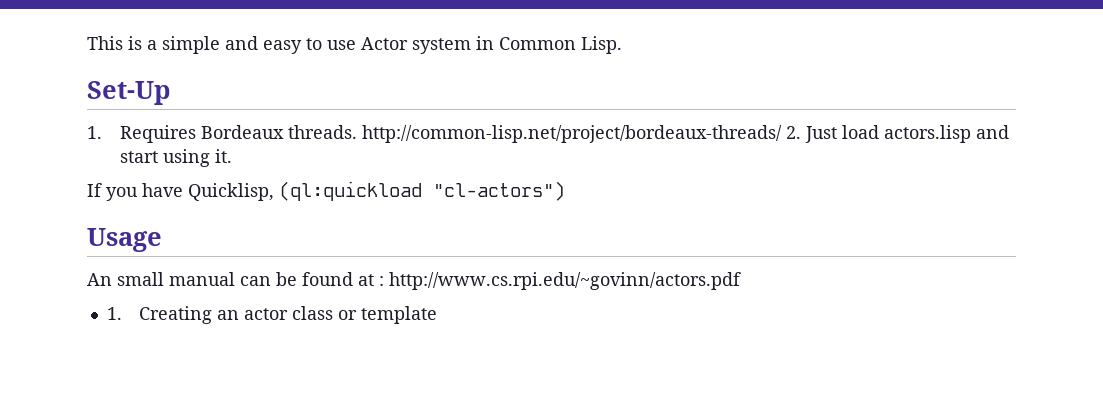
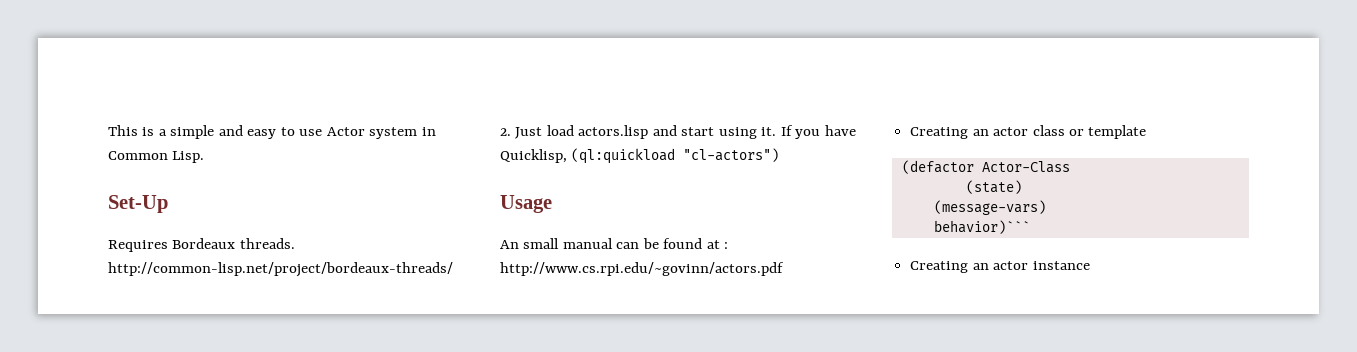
- 1. Requires Bordeaux threads. http://common-lisp.net/project/bordeaux-threads/ 2. Just load actors.lisp and start using it.
- If you have Quicklisp, (ql:quickload "cl-actors")
+ Requires Bordeaux threads. http://common-lisp.net/project/bordeaux-threads/ 2. Just load actors.lisp and start using it. If you have Quicklisp, (ql:quickload "cl-actors")
- 1. Creating an actor class or template
+ Creating an actor class or template
+ (defactor Actor-Class
+ (state)
+ (message-vars)
+ behavior)```
+ Creating an actor instance

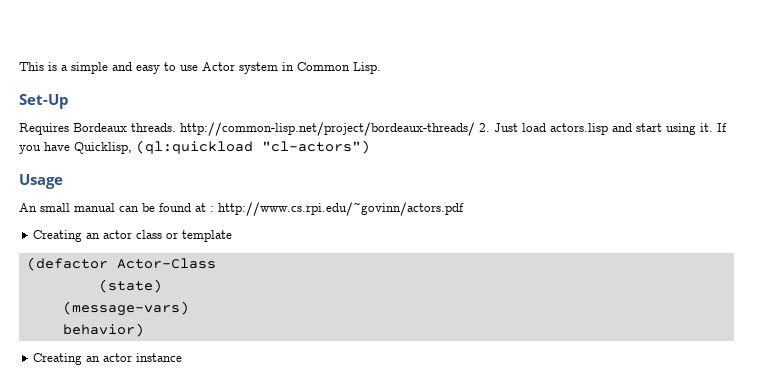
- behavior)```
+ behavior)

